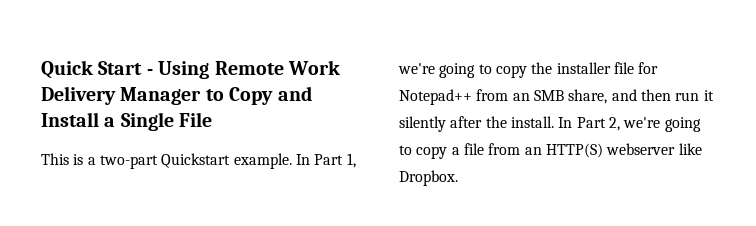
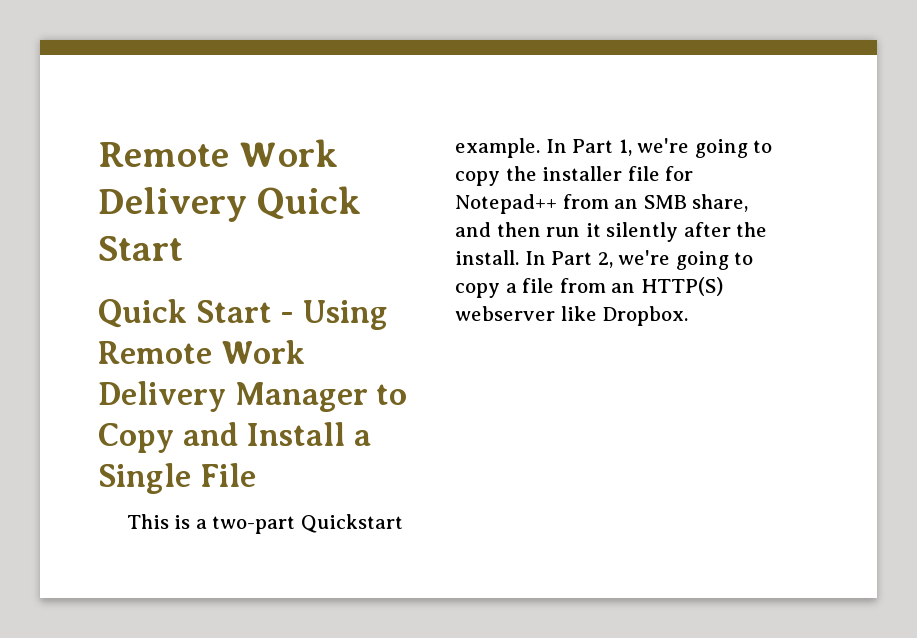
+ Remote Work Delivery Quick Start

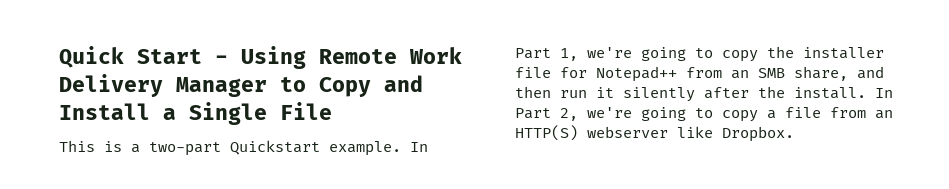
- Remote Work Delivery Quick Start

